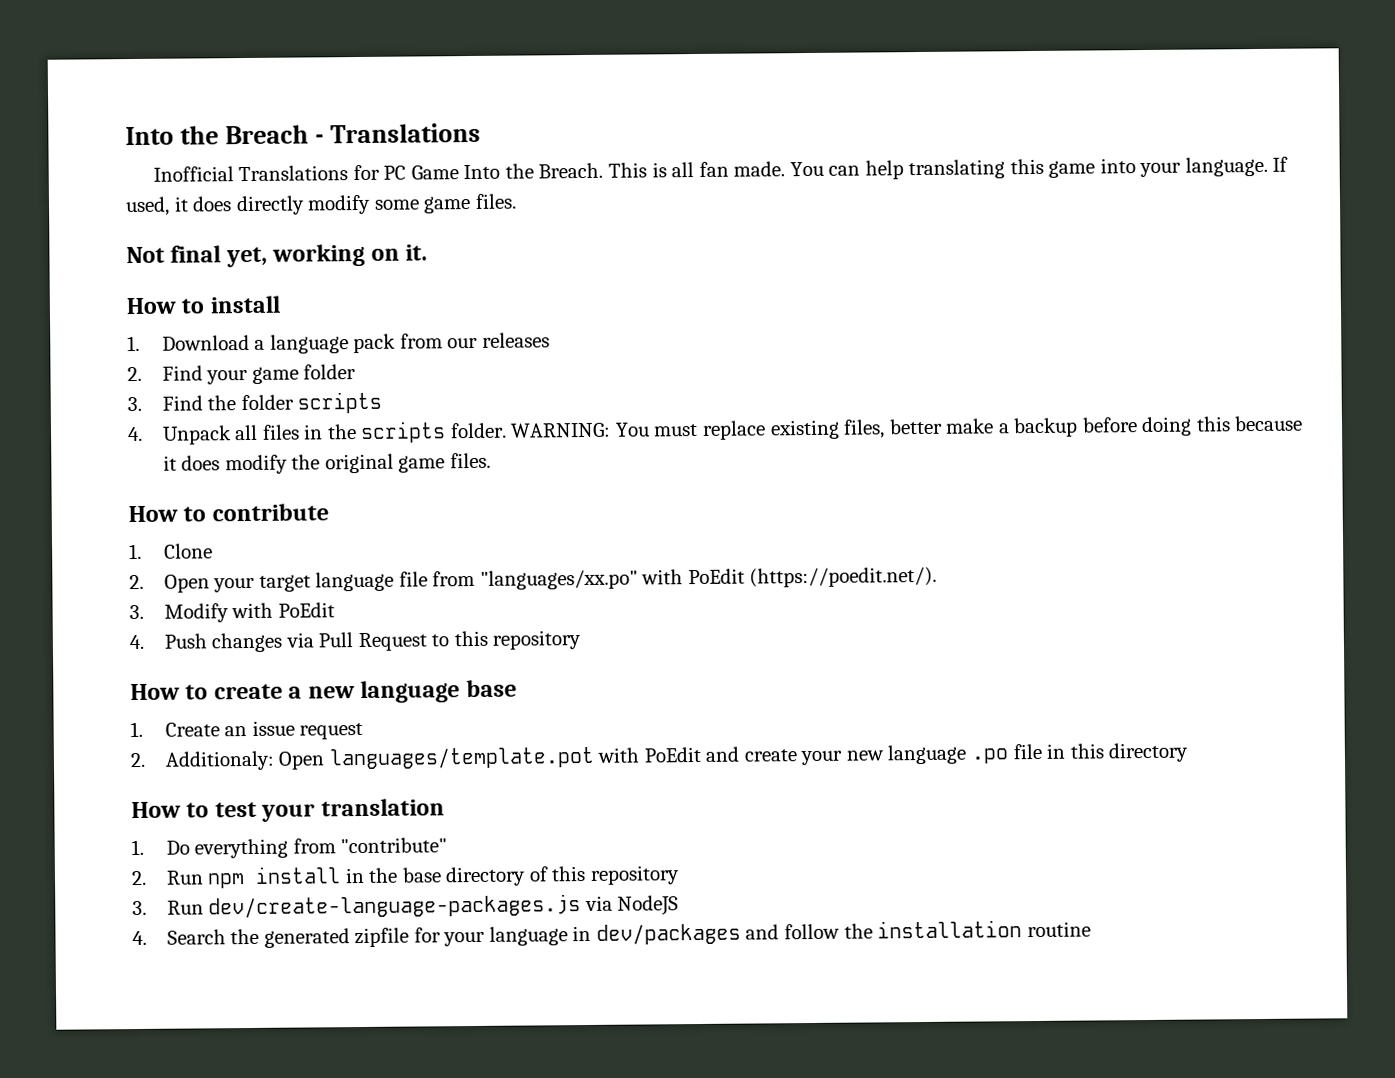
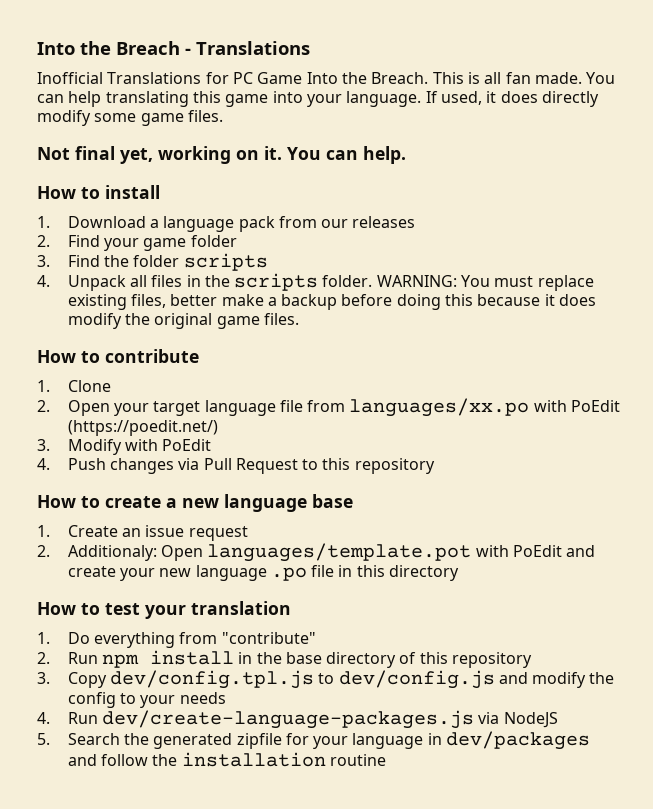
+ You can help.
- 2. Open your target language file from "languages/xx.po" with PoEdit (https://poedit.net/).
+ 2. Open your target language file from languages/xx.po with PoEdit (https://poedit.net/)
- 3. Run dev/create-language-packages.js via NodeJS
+ 3. Copy dev/config.tpl.js to dev/config.js and modify the config to your needs
+ 4. Run dev/create-language-packages.js via NodeJS
- 4. Search the generated zipfile for your language in dev/packages and follow the installation routine
+ 5. Search the generated zipfile for your language in dev/packages and follow the installation routine

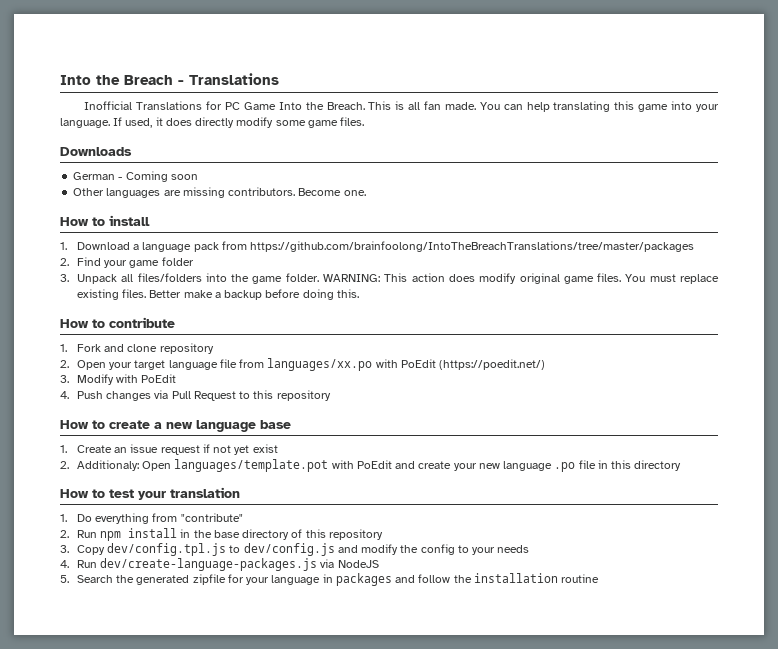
- Not final yet, working on it. You can help.
+ Downloads
+ German - Coming soon
+ Other languages are missing contributors. Become one.
- 1. Download a language pack from our releases
+ 1. Download a language pack from https://github.com/brainfoolong/IntoTheBreachTranslations/tree/master/packages
- 3. Find the folder scripts
- 4. Unpack all files in the scripts folder. WARNING: You must replace existing files, better make a backup before doing this because it does modify the original game files.
+ 3. Unpack all files/folders into the game folder. WARNING: This action does modify original game files. You must replace existing files. Better make a backup before doing this.
- 1. Clone
+ 1. Fork and clone repository
- 1. Create an issue request
+ 1. Create an issue request if not yet exist
- 5. Search the generated zipfile for your language in dev/packages and follow the installation routine
+ 5. Search the generated zipfile for your language in packages and follow the installation routine

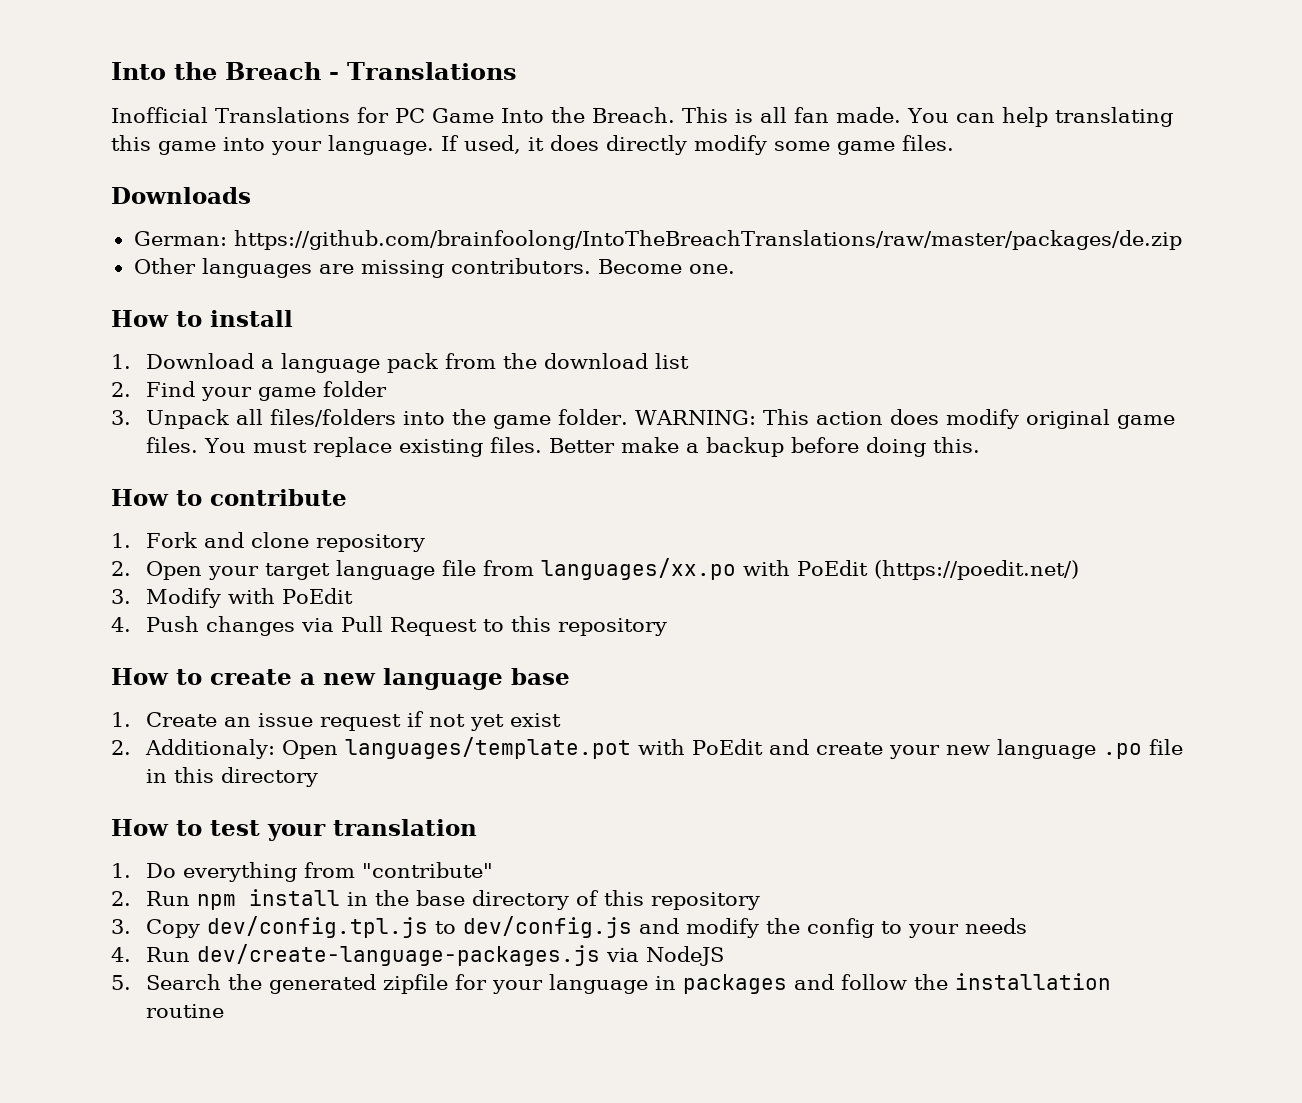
- German - Coming soon
+ German: https://github.com/brainfoolong/IntoTheBreachTranslations/raw/master/packages/de.zip
- 1. Download a language pack from https://github.com/brainfoolong/IntoTheBreachTranslations/tree/master/packages
+ 1. Download a language pack from the download list

